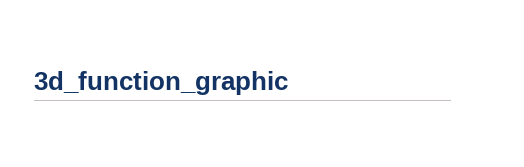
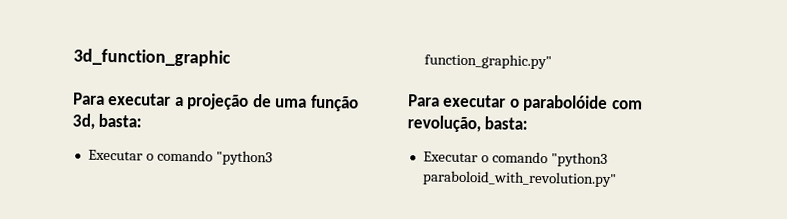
+ Para executar a projeção de uma função 3d, basta:
+ Executar o comando "python3 function_graphic.py"
+ Para executar o parabolóide com revolução, basta:
+ Executar o comando "python3 paraboloid_with_revolution.py"

